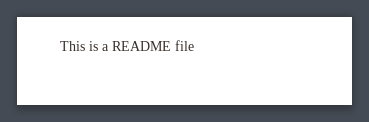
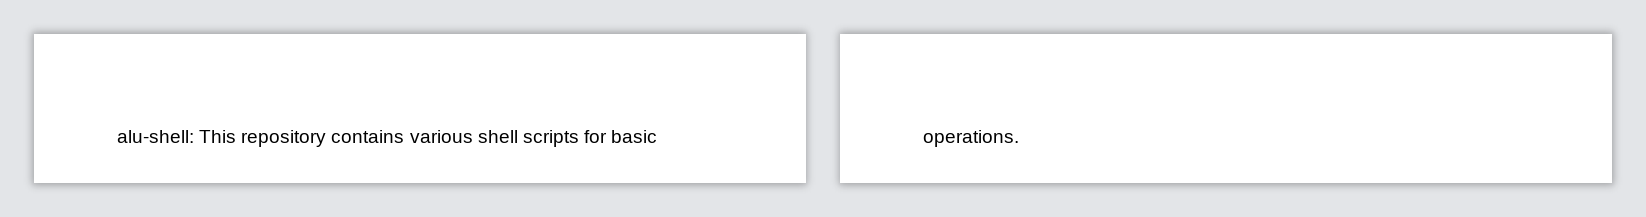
- This is a README file
+ alu-shell: This repository contains various shell scripts for basic operations.

